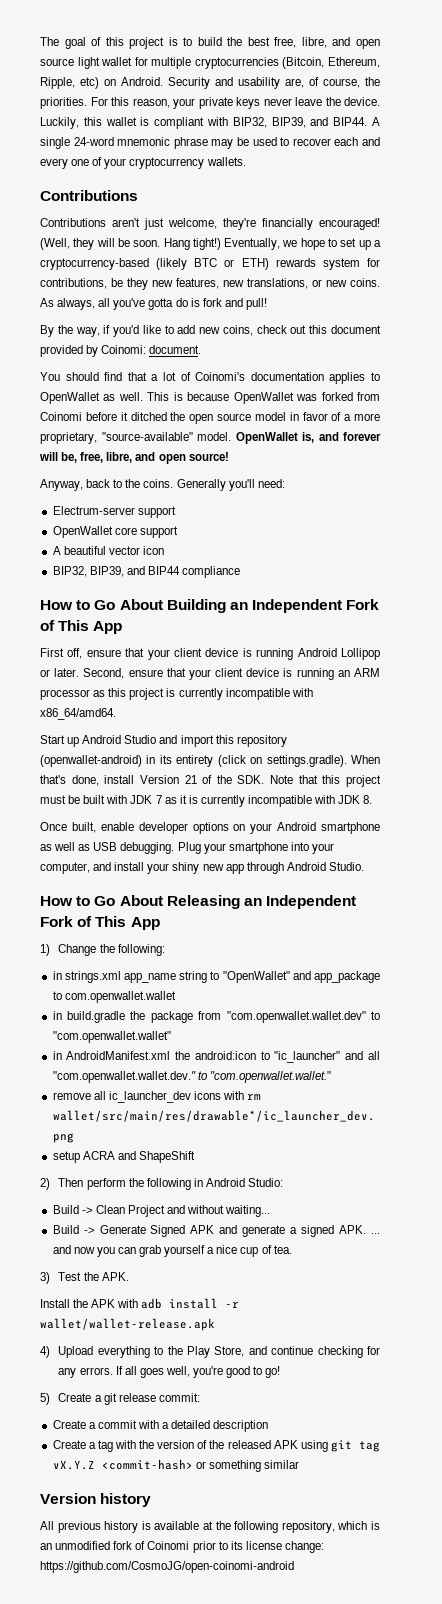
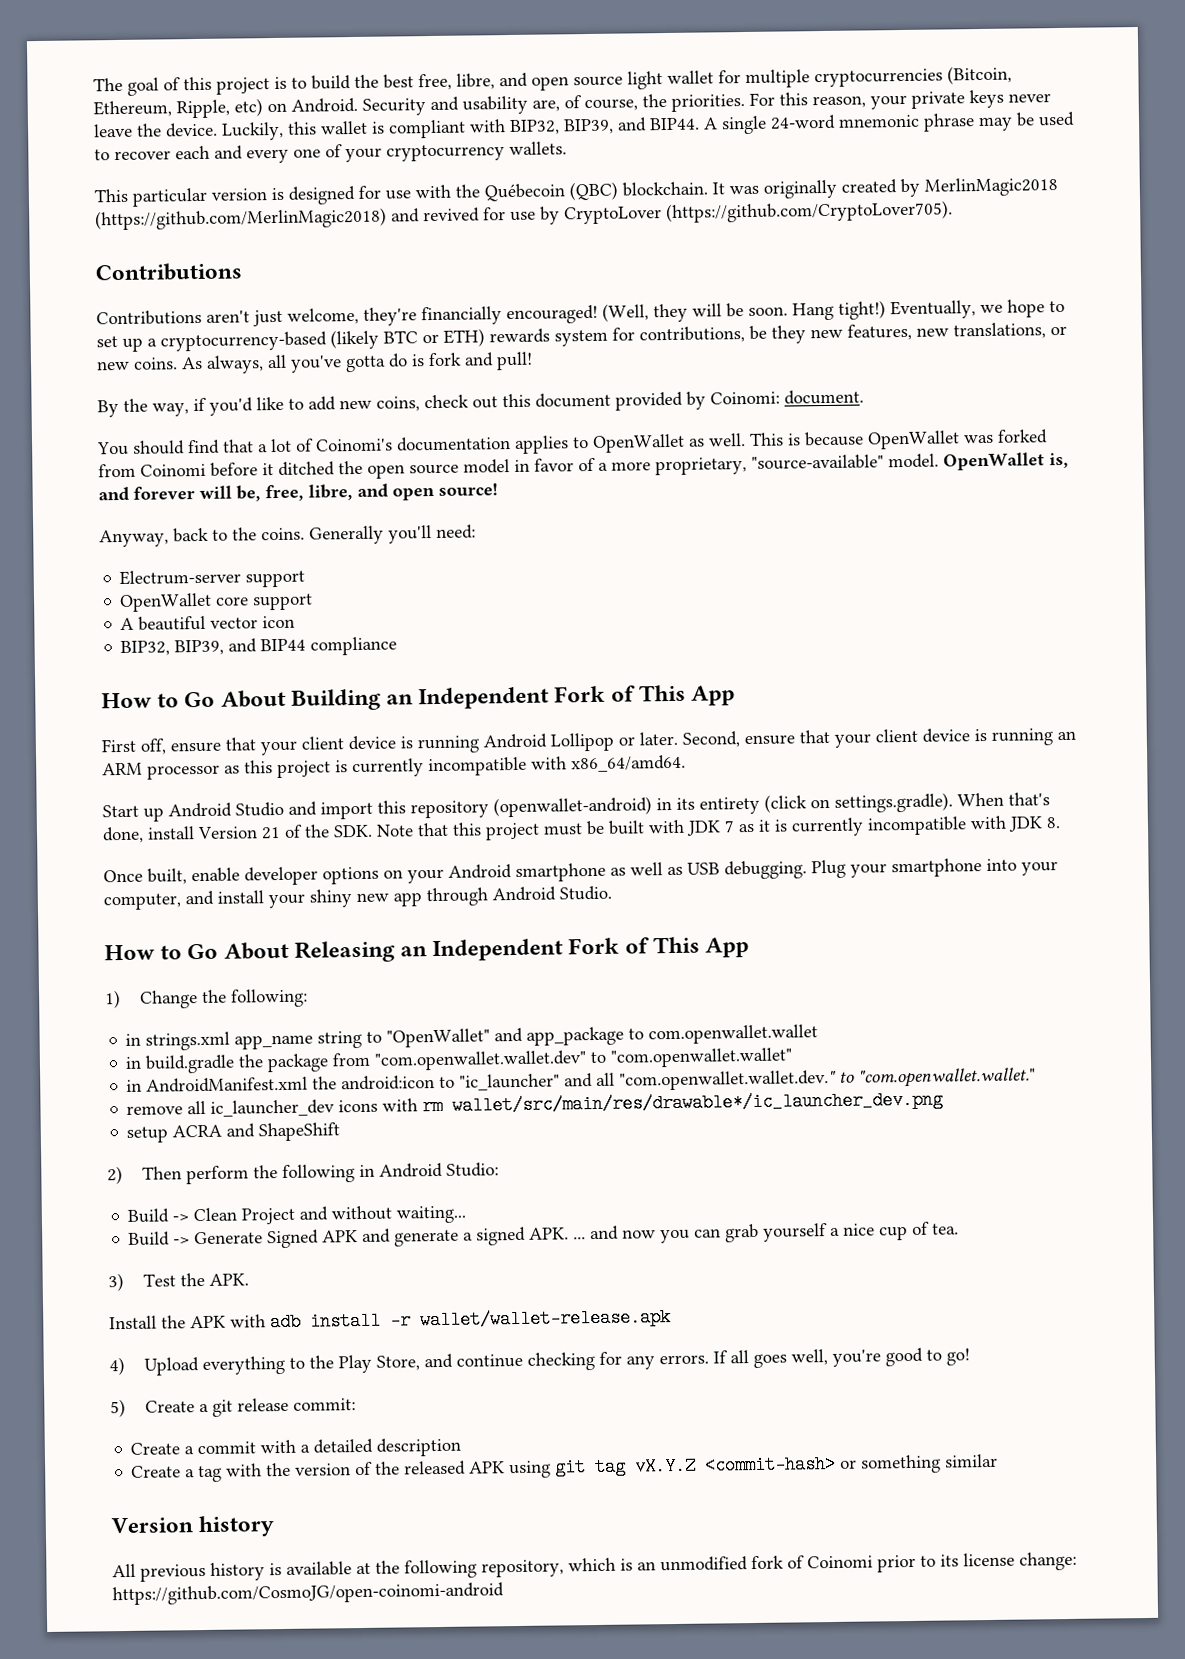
+ This particular version is designed for use with the Québecoin (QBC) blockchain. It was originally created by MerlinMagic2018 (https://github.com/MerlinMagic2018) and revived for use by CryptoLover (https://github.com/CryptoLover705).

